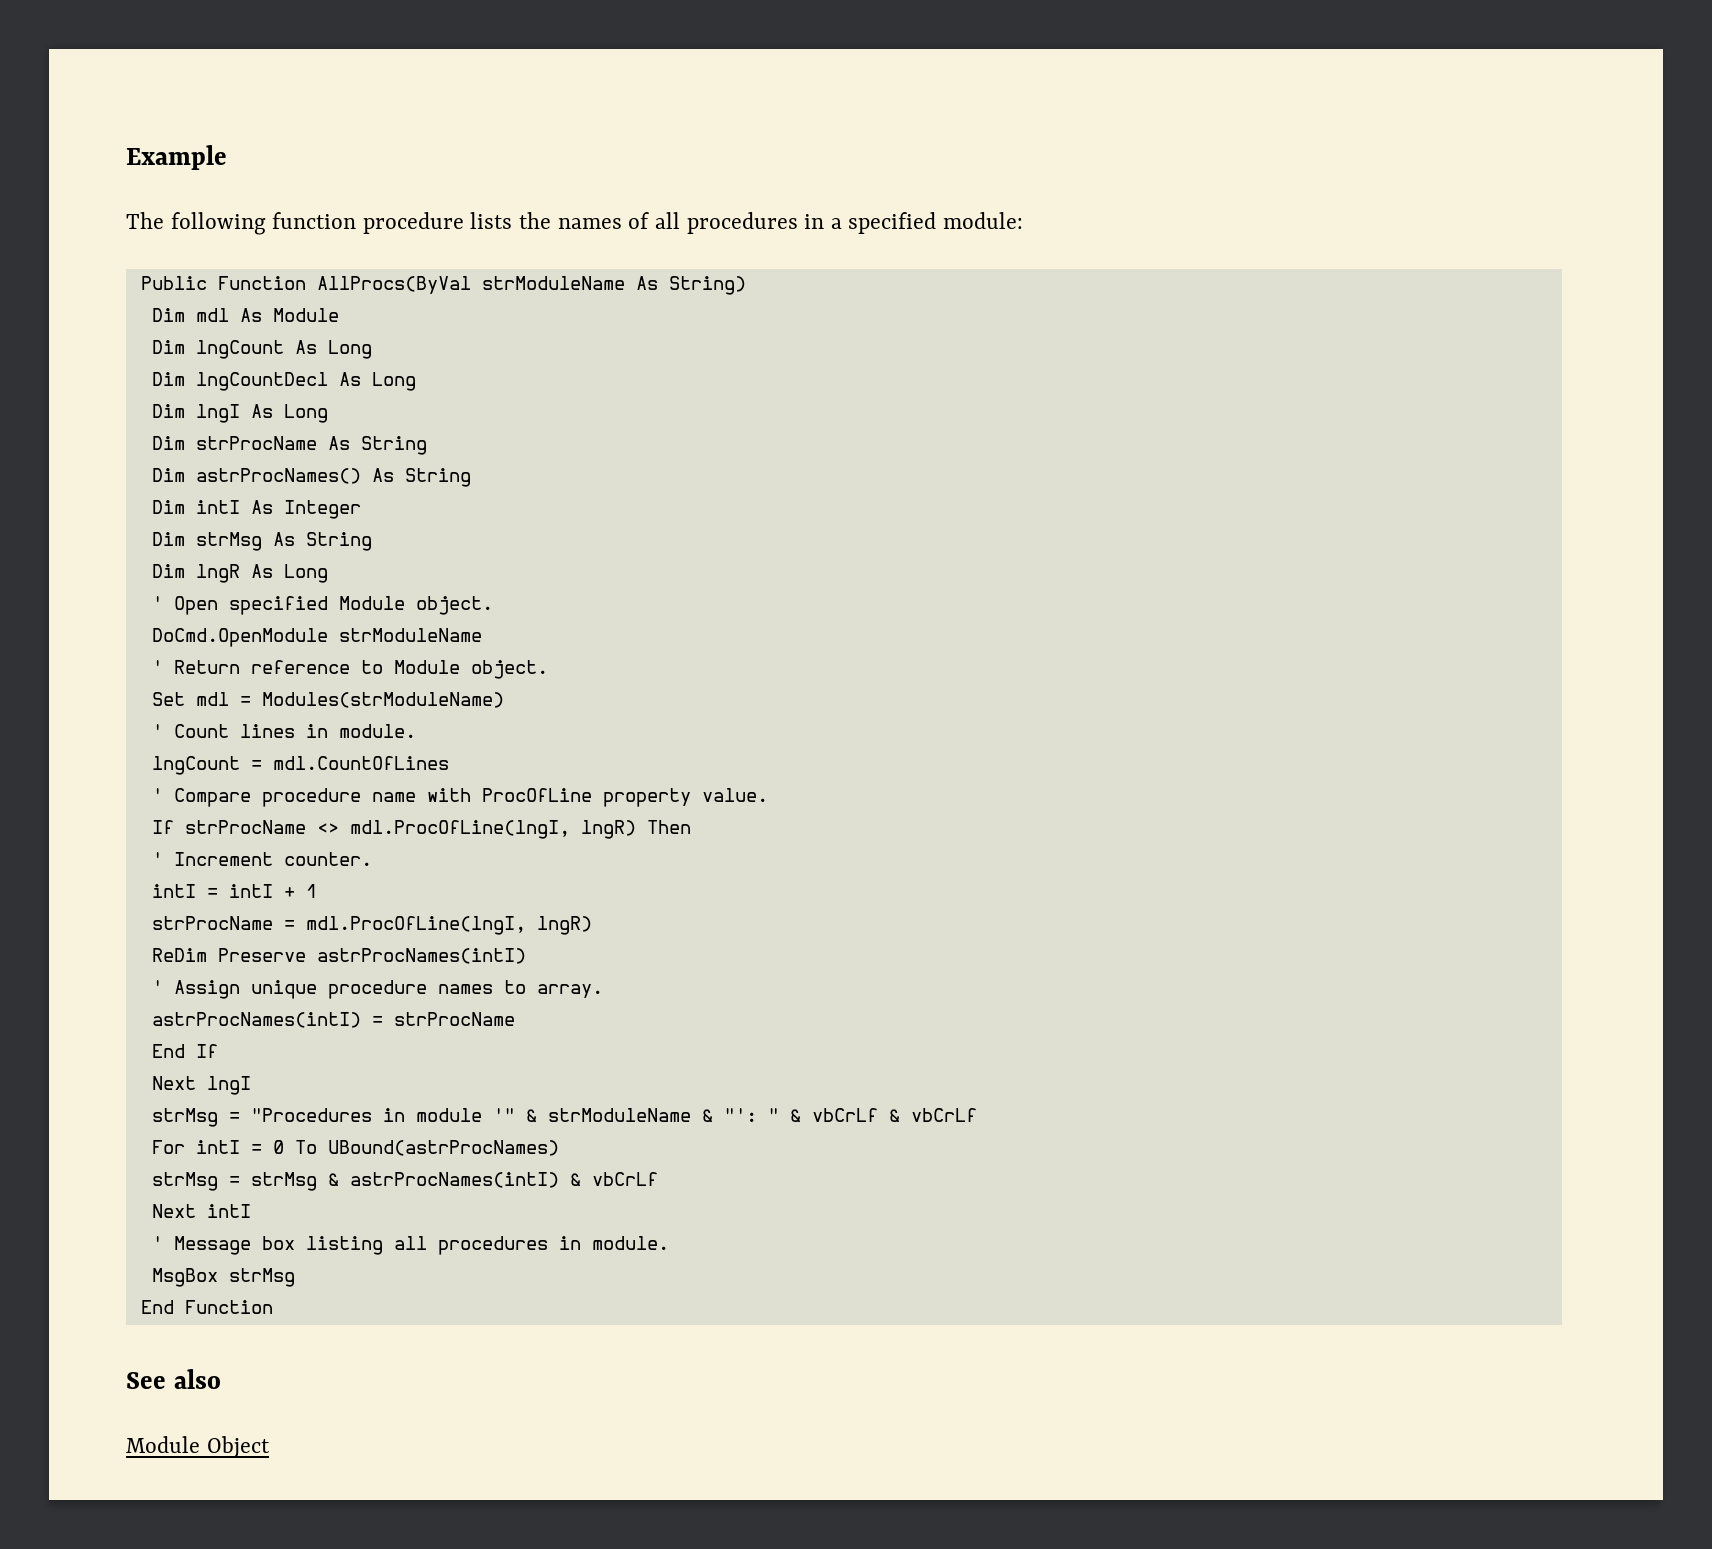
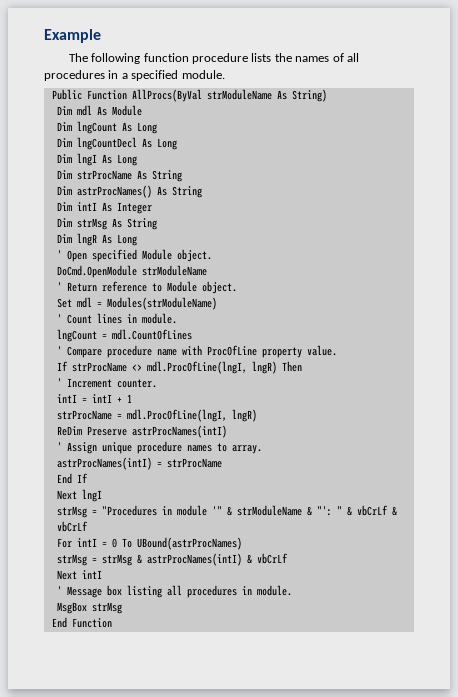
- The following function procedure lists the names of all procedures in a specified module:
+ The following function procedure lists the names of all procedures in a specified module.
- See also
- Module Object

